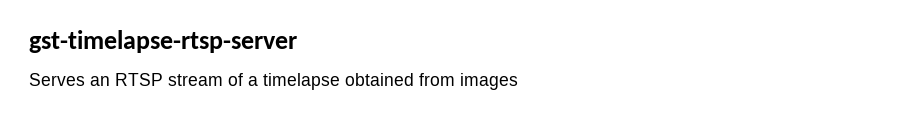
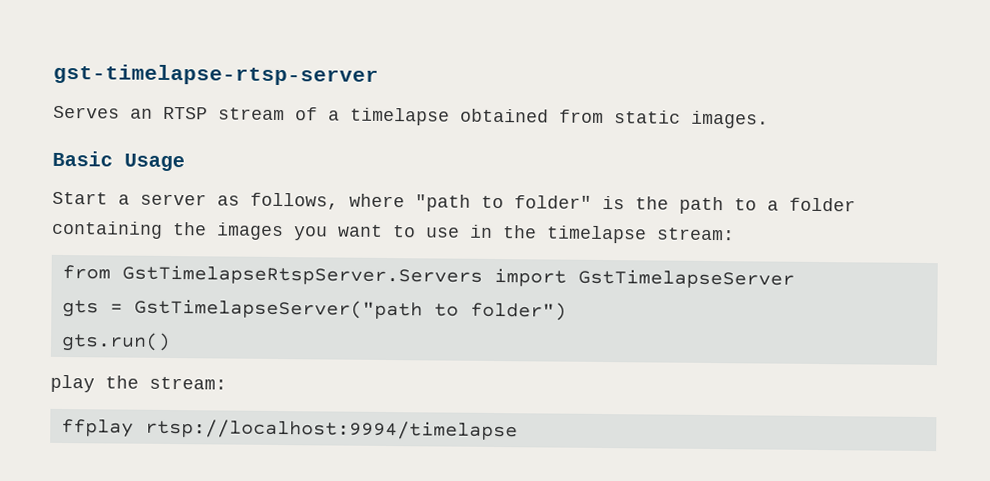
- Serves an RTSP stream of a timelapse obtained from images
+ Serves an RTSP stream of a timelapse obtained from static images.
+ Basic Usage
+ Start a server as follows, where "path to folder" is the path to a folder containing the images you want to use in the timelapse stream:
+ from GstTimelapseRtspServer.Servers import GstTimelapseServer
+ gts = GstTimelapseServer("path to folder")
+ gts.run()
+ play the stream:
+ ffplay rtsp://localhost:9994/timelapse

